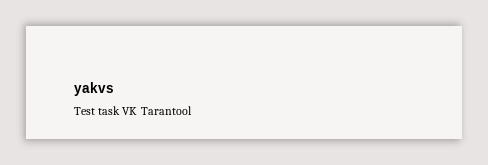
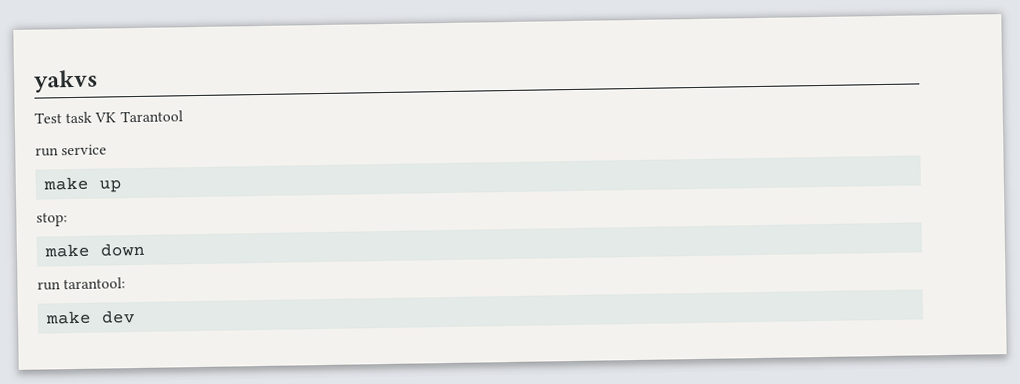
+ run service
+ make up
+ stop:
+ make down
+ run tarantool:
+ make dev

